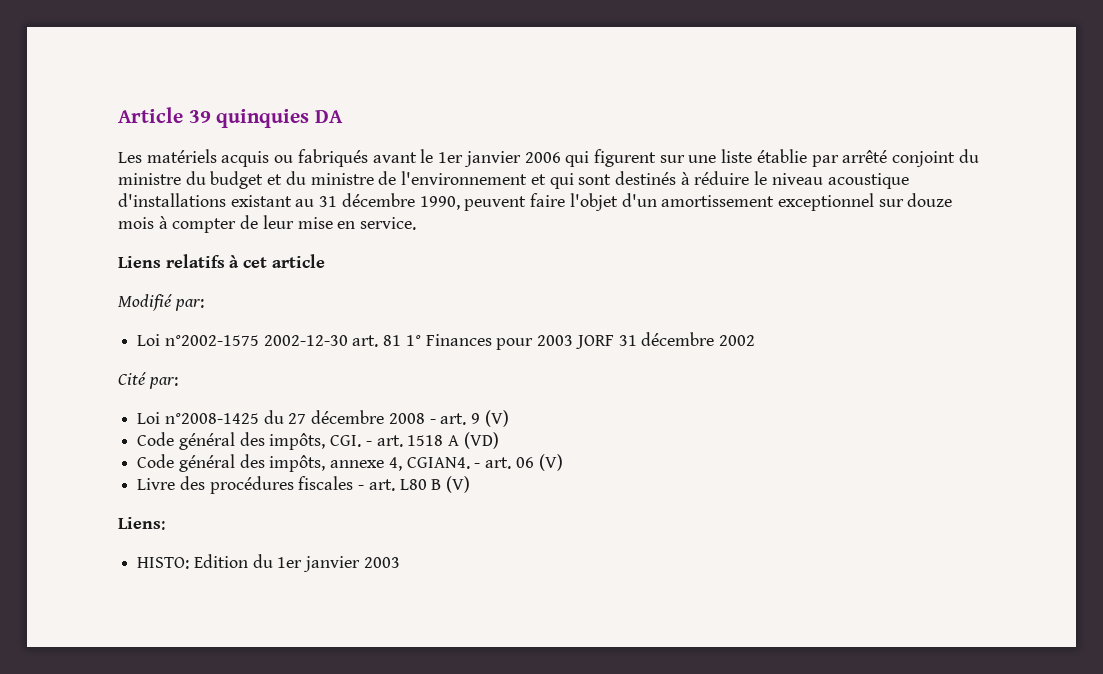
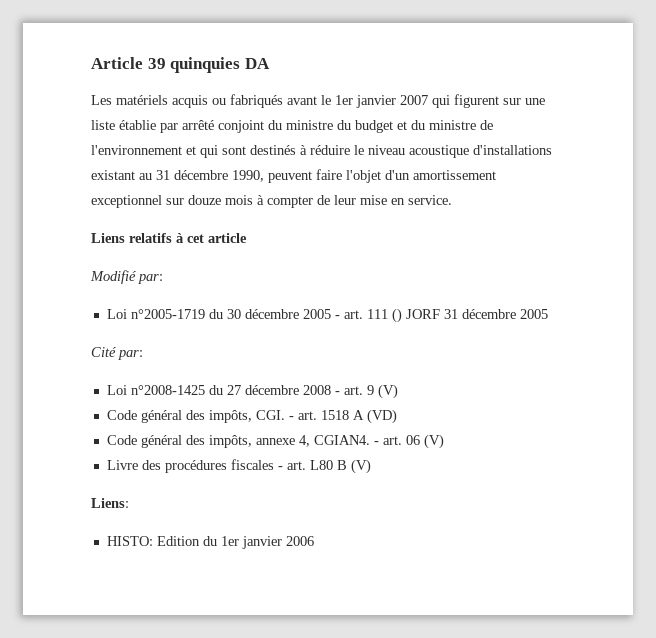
- Les matériels acquis ou fabriqués avant le 1er janvier 2006 qui figurent sur une liste établie par arrêté conjoint du ministre du budget et du ministre de l'environnement et qui sont destinés à réduire le niveau acoustique d'installations existant au 31 décembre 1990, peuvent faire l'objet d'un amortissement exceptionnel sur douze mois à compter de leur mise en service.
+ Les matériels acquis ou fabriqués avant le 1er janvier 2007 qui figurent sur une liste établie par arrêté conjoint du ministre du budget et du ministre de l'environnement et qui sont destinés à réduire le niveau acoustique d'installations existant au 31 décembre 1990, peuvent faire l'objet d'un amortissement exceptionnel sur douze mois à compter de leur mise en service.
- Loi n°2002-1575 2002-12-30 art. 81 1° Finances pour 2003 JORF 31 décembre 2002
+ Loi n°2005-1719 du 30 décembre 2005 - art. 111 () JORF 31 décembre 2005
- HISTO: Edition du 1er janvier 2003
+ HISTO: Edition du 1er janvier 2006

